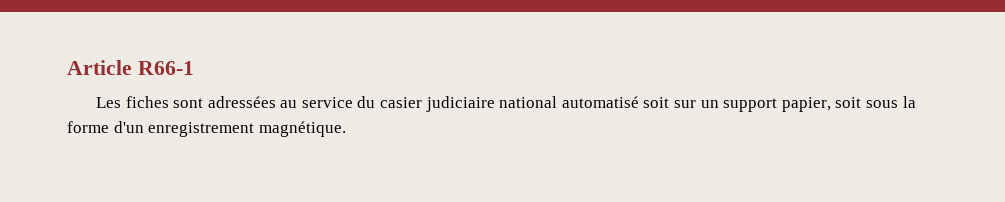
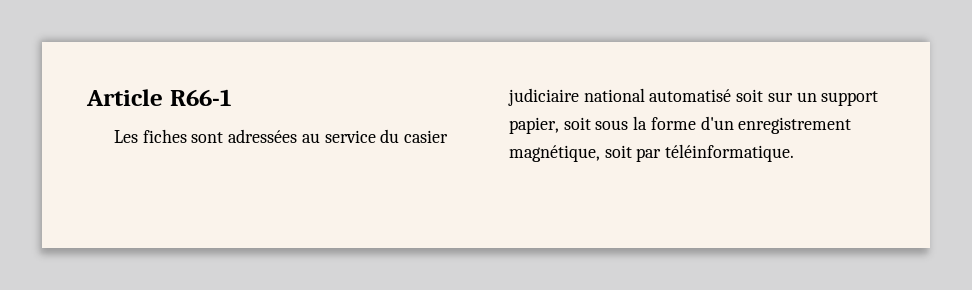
- Les fiches sont adressées au service du casier judiciaire national automatisé soit sur un support papier, soit sous la forme d'un enregistrement magnétique.
+ Les fiches sont adressées au service du casier judiciaire national automatisé soit sur un support papier, soit sous la forme d'un enregistrement magnétique, soit par téléinformatique.

